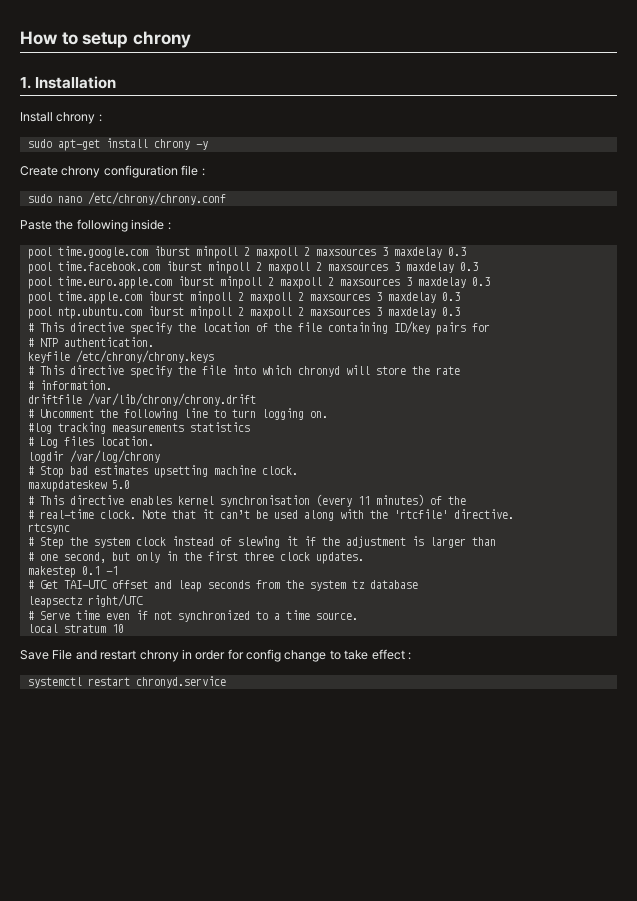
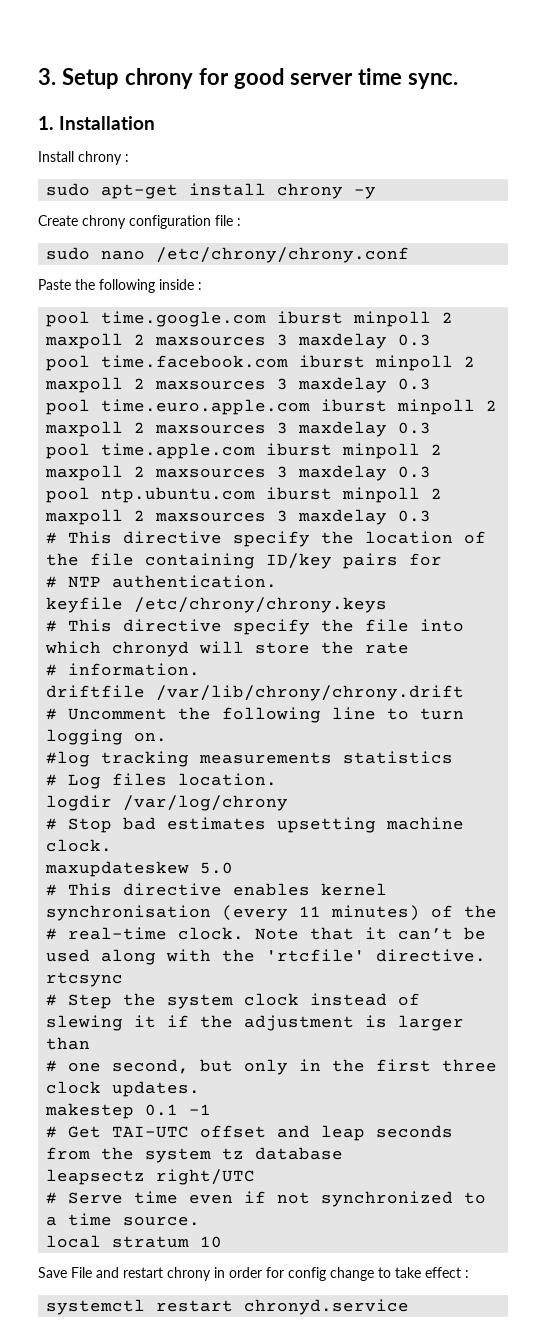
- How to setup chrony
+ 3. Setup chrony for good server time sync.

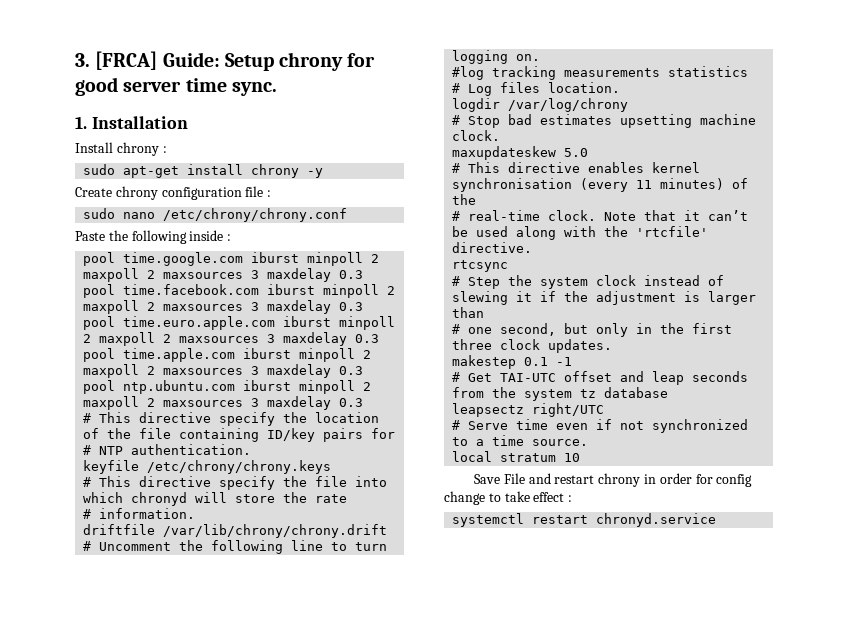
- 3. Setup chrony for good server time sync.
+ 3. [FRCA] Guide: Setup chrony for good server time sync.

